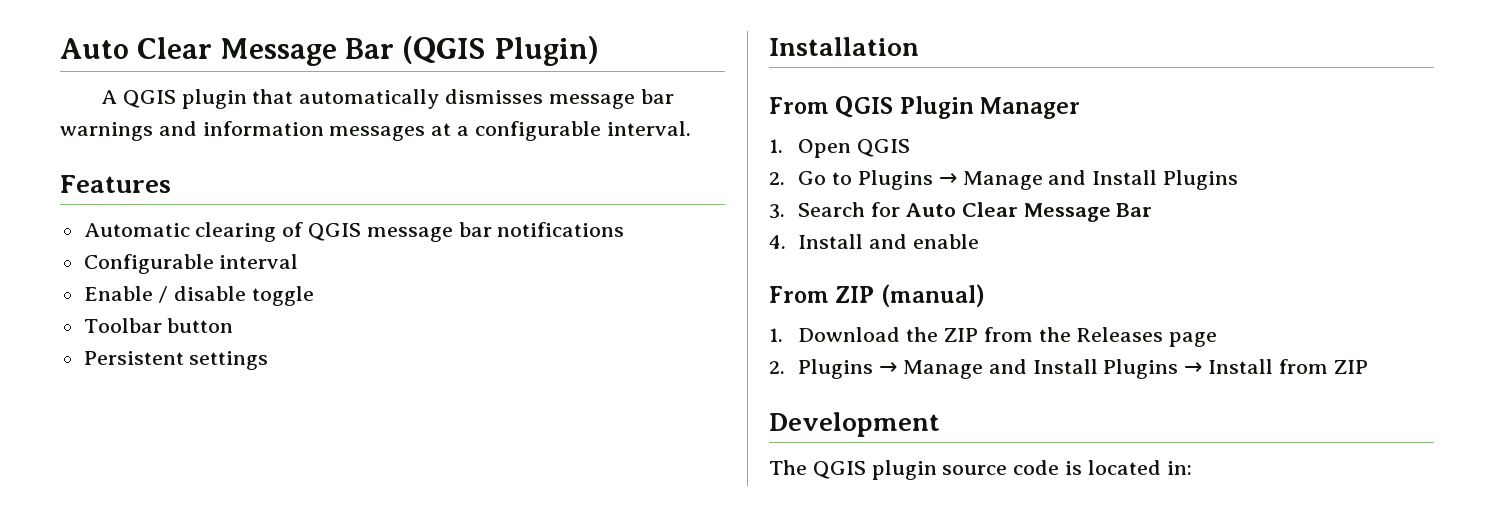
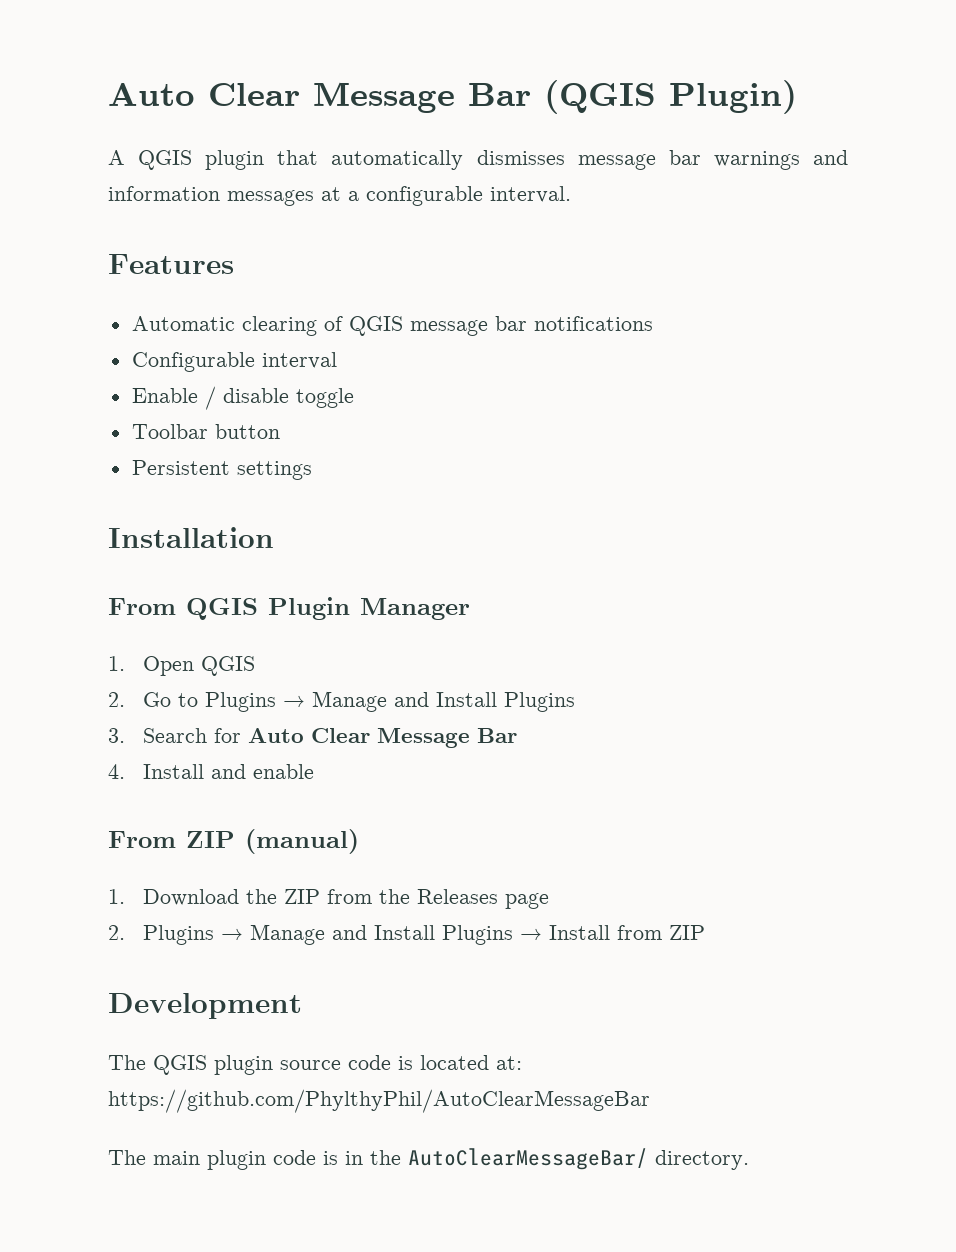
- The QGIS plugin source code is located in:
+ The QGIS plugin source code is located at: https://github.com/PhylthyPhil/AutoClearMessageBar
+ The main plugin code is in the AutoClearMessageBar/ directory.

